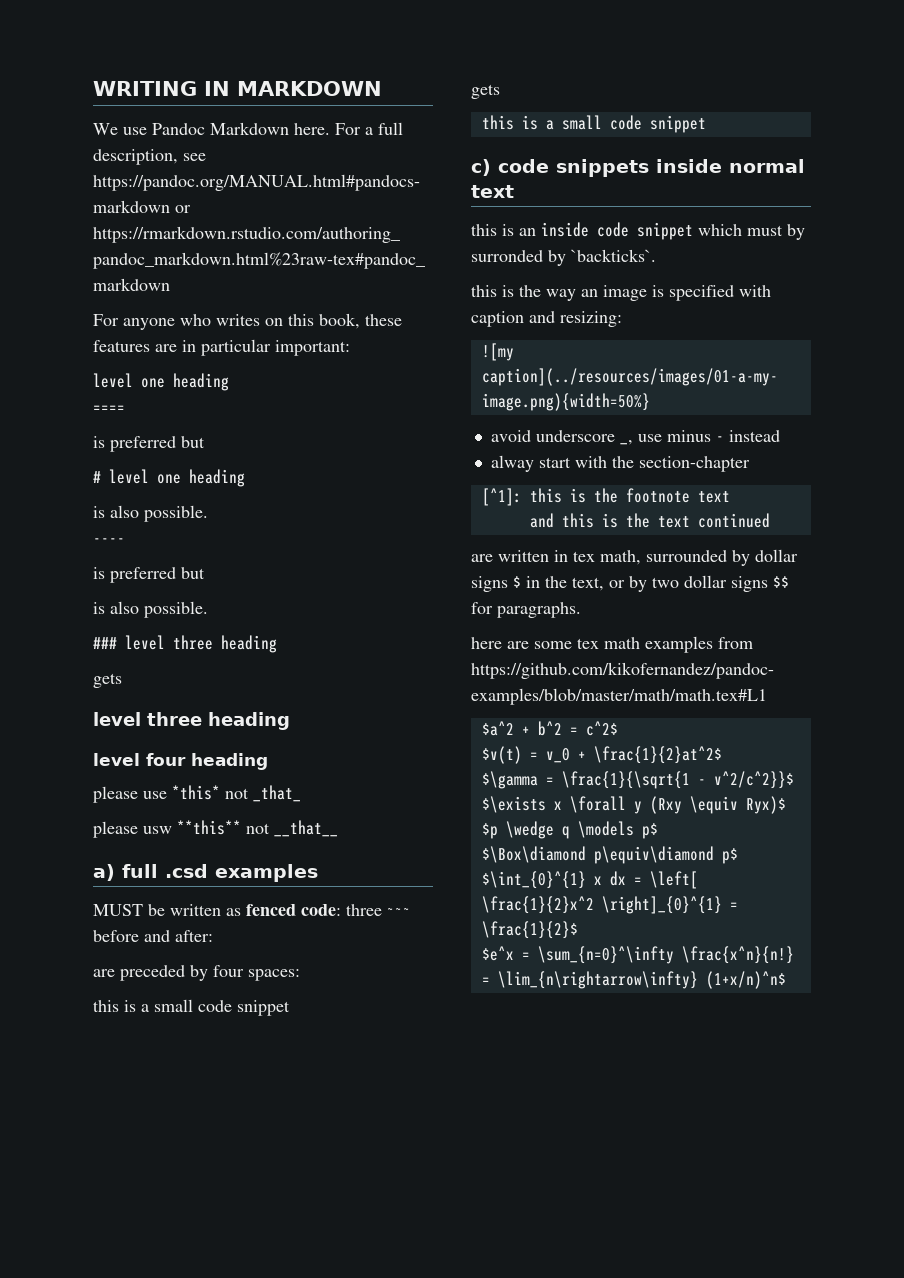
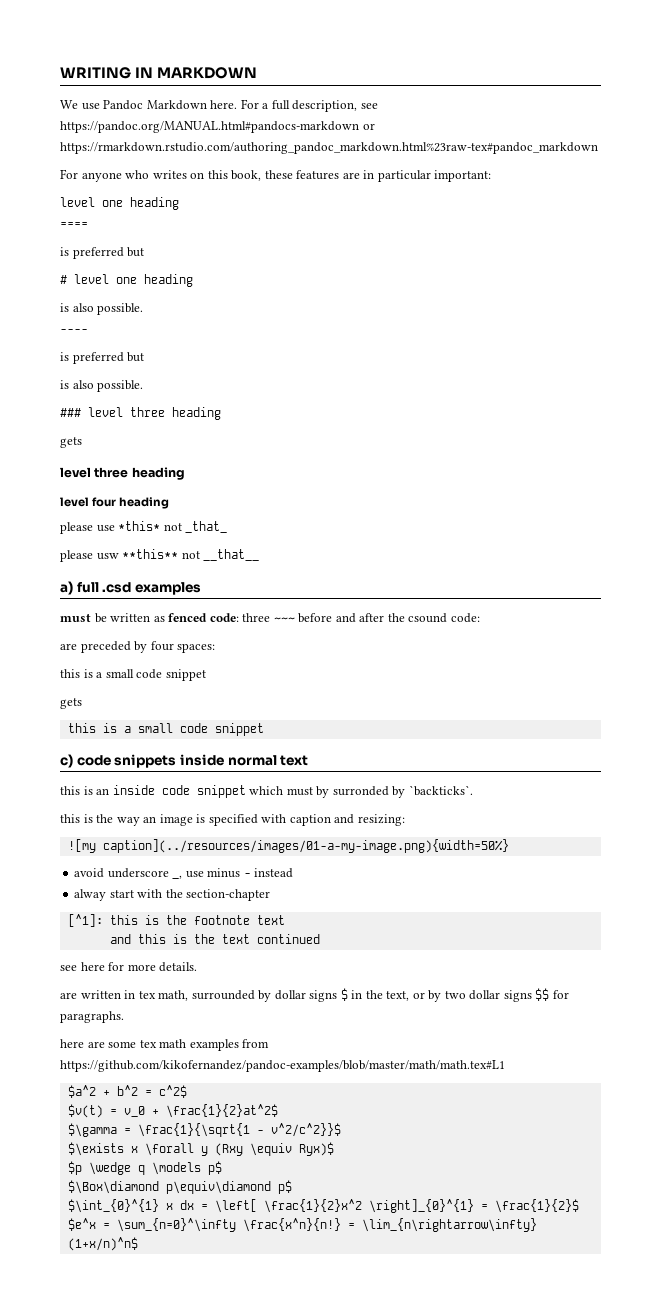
- MUST be written as fenced code: three ~~~ before and after:
+ must be written as fenced code: three ~~~ before and after the csound code:
+ see here for more details.

